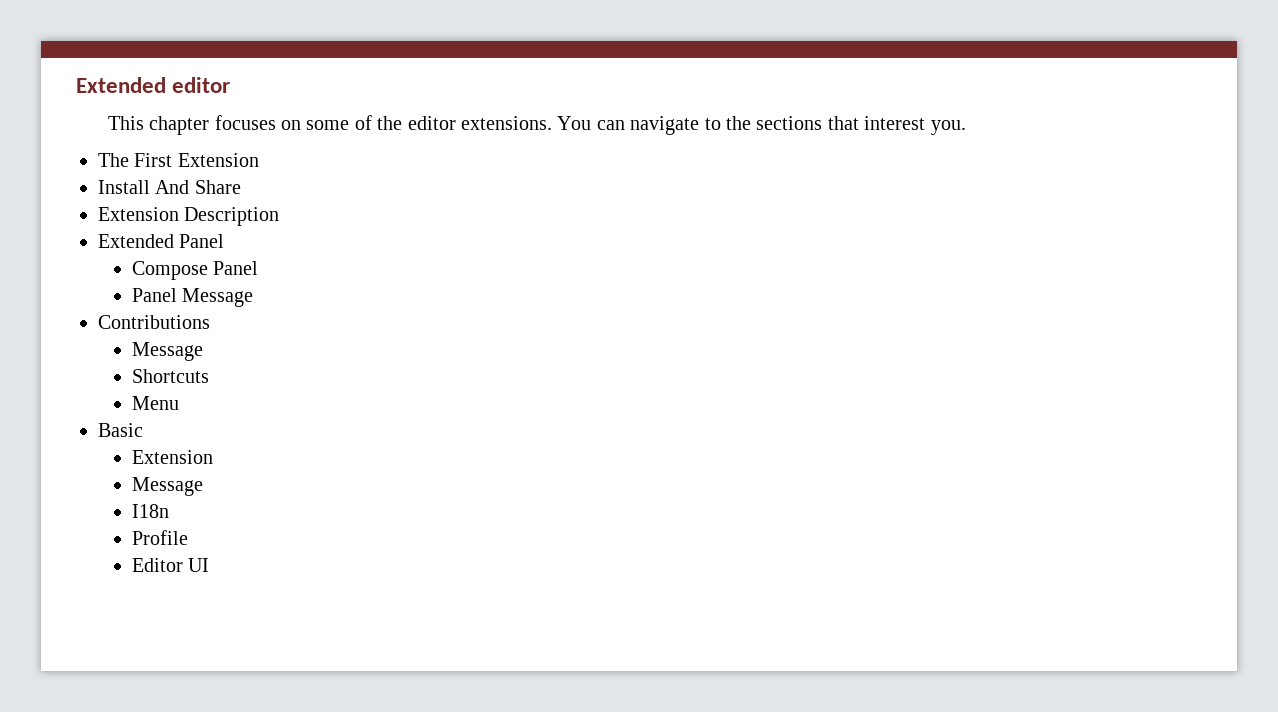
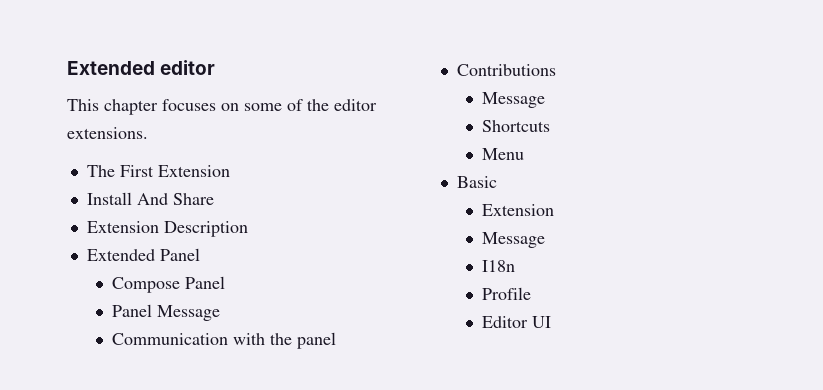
- You can navigate to the sections that interest you.
+ Communication with the panel

